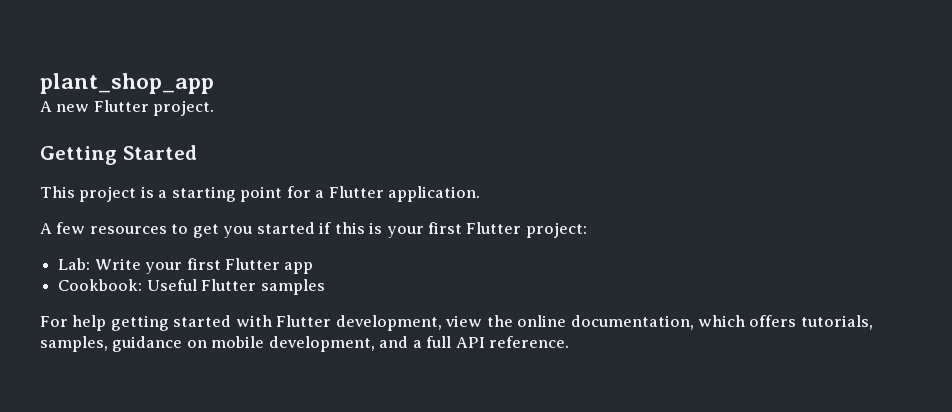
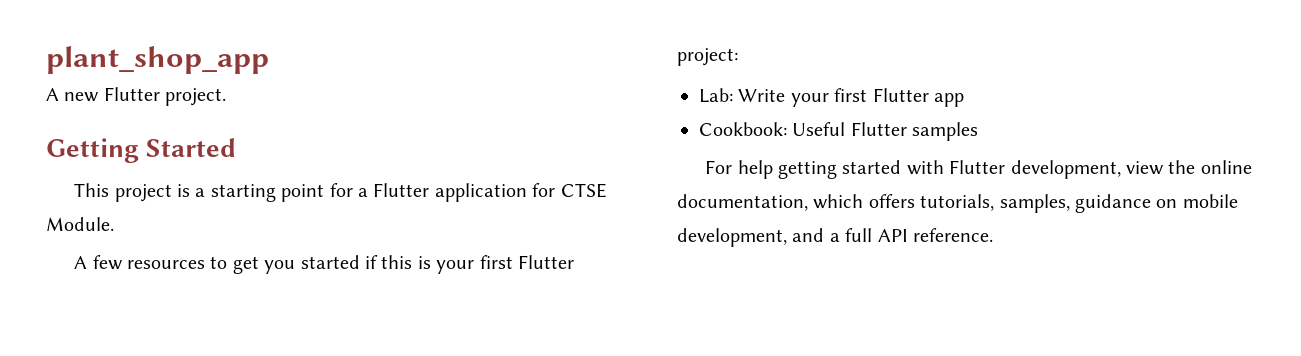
- This project is a starting point for a Flutter application.
+ This project is a starting point for a Flutter application for CTSE Module.

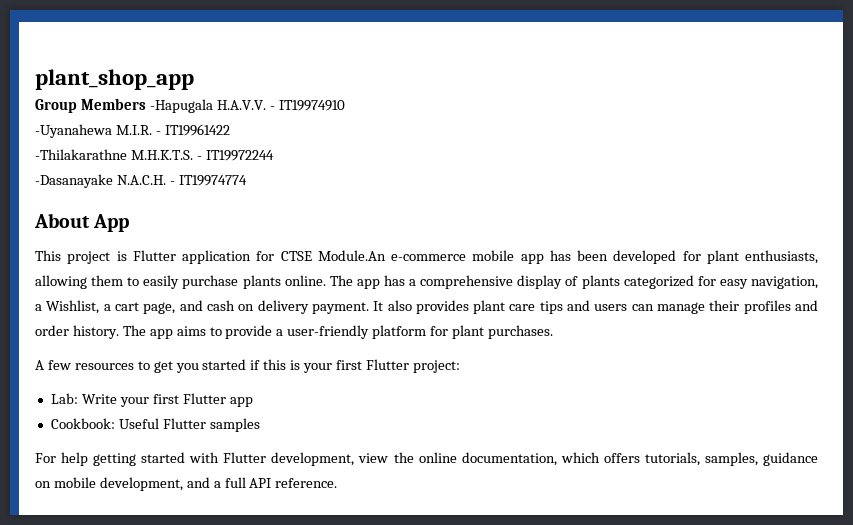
- A new Flutter project.
- Getting Started
- This project is a starting point for a Flutter application for CTSE Module.
+ Group Members -Hapugala H.A.V.V. - IT19974910
+ -Uyanahewa M.I.R. - IT19961422
+ -Thilakarathne M.H.K.T.S. - IT19972244
+ -Dasanayake N.A.C.H. - IT19974774
+ About App
+ This project is Flutter application for CTSE Module.An e-commerce mobile app has been developed for plant enthusiasts, allowing them to easily purchase plants online. The app has a comprehensive display of plants categorized for easy navigation, a Wishlist, a cart page, and cash on delivery payment. It also provides plant care tips and users can manage their profiles and order history. The app aims to provide a user-friendly platform for plant purchases.

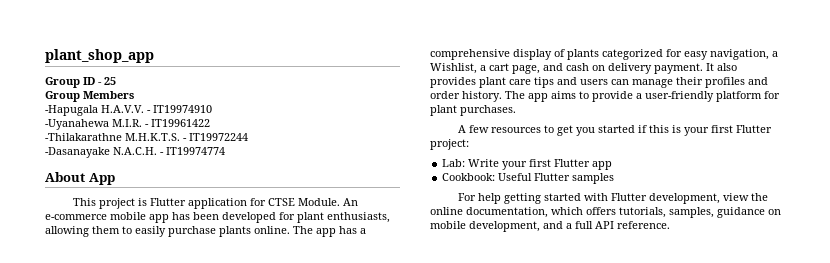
+ Group ID - 25
- Group Members -Hapugala H.A.V.V. - IT19974910
+ Group Members
+ -Hapugala H.A.V.V. - IT19974910
- This project is Flutter application for CTSE Module.An e-commerce mobile app has been developed for plant enthusiasts, allowing them to easily purchase plants online.
+ This project is Flutter application for CTSE Module. An e-commerce mobile app has been developed for plant enthusiasts, allowing them to easily purchase plants online.

